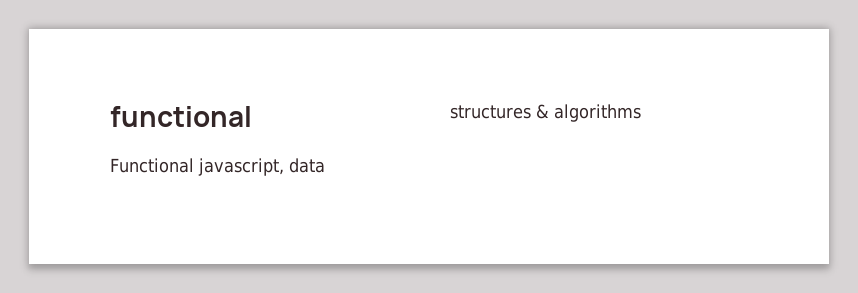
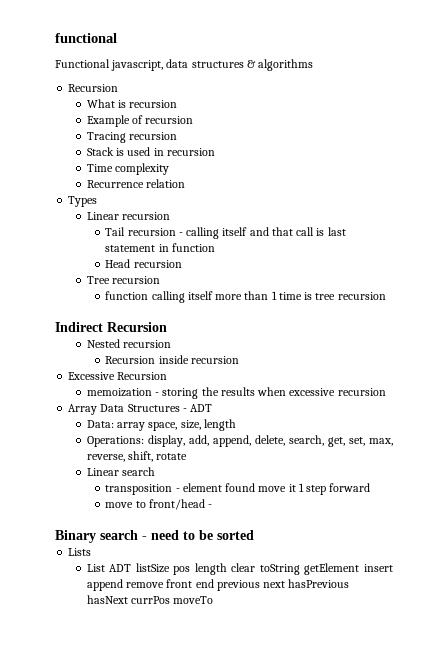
  Functional javascript, data structures & algorithms
+ Recursion
+ What is recursion
+ Example of recursion
+ Tracing recursion
+ Stack is used in recursion
+ Time complexity
+ Recurrence relation
+ Types
+ Linear recursion
+ Tail recursion - calling itself and that call is last statement in function
+ Head recursion
+ Tree recursion
+ function calling itself more than 1 time is tree recursion
+ Indirect Recursion
+ Nested recursion
+ Recursion inside recursion
+ Excessive Recursion
+ memoization - storing the results when excessive recursion
+ Array Data Structures - ADT
+ Data: array space, size, length
+ Operations: display, add, append, delete, search, get, set, max, reverse, shift, rotate
+ Linear search
+ transposition - element found move it 1 step forward
+ move to front/head -
+ Binary search - need to be sorted
+ Lists
+ List ADT listSize pos length clear toString getElement insert append remove front end previous next hasPrevious hasNext currPos moveTo

